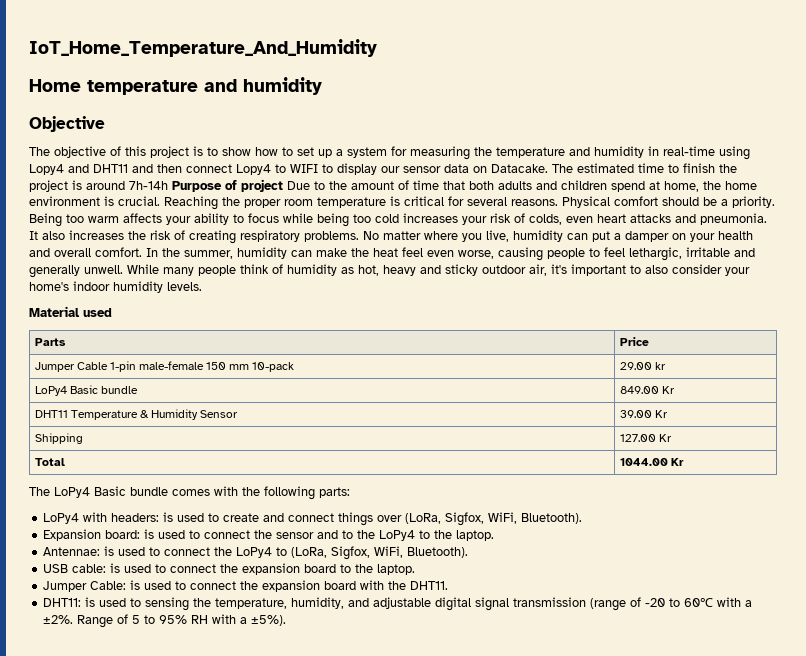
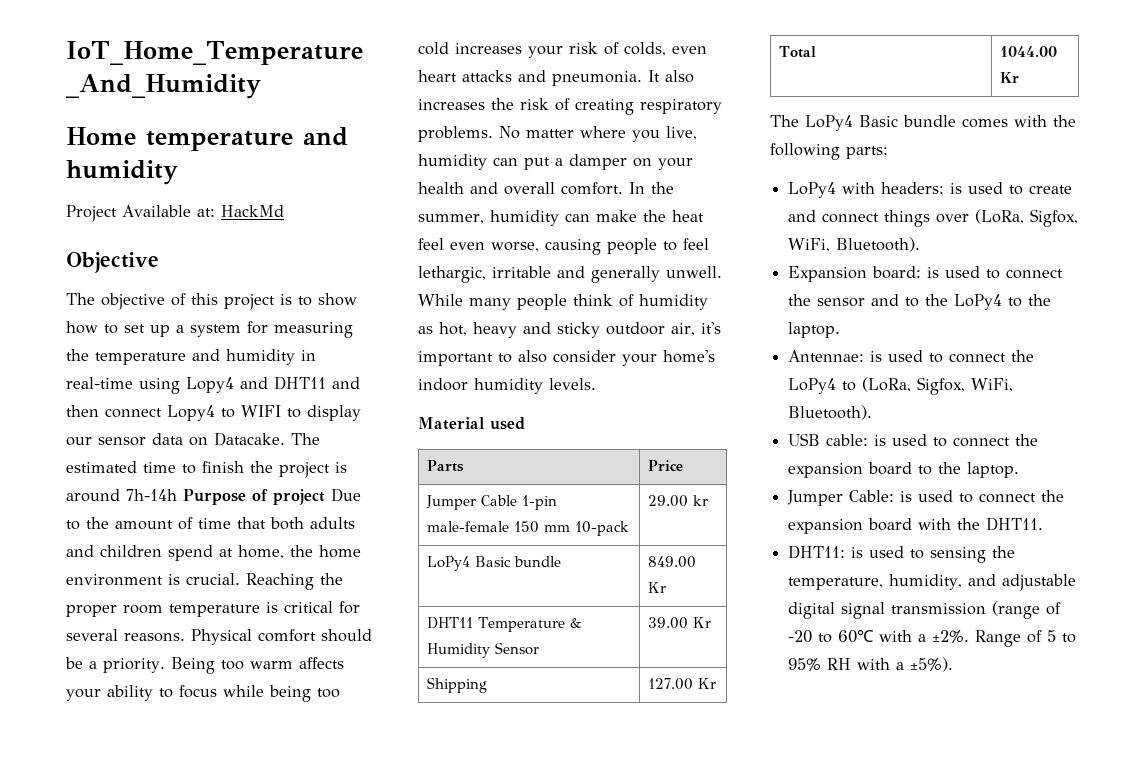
+ Project Available at: HackMd

